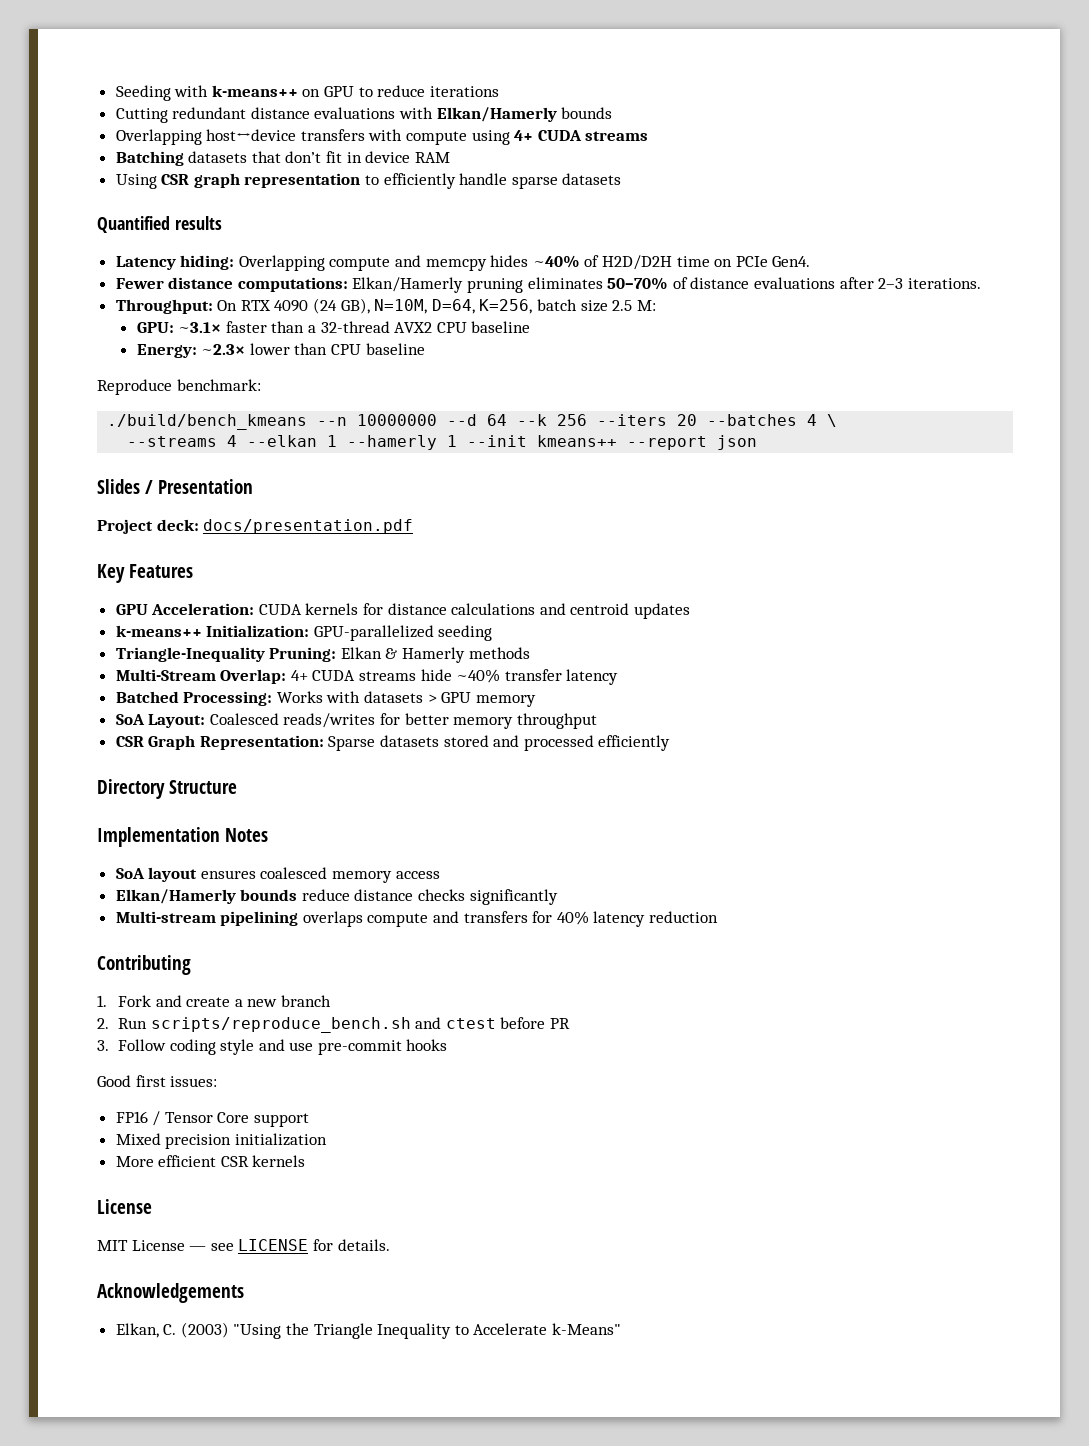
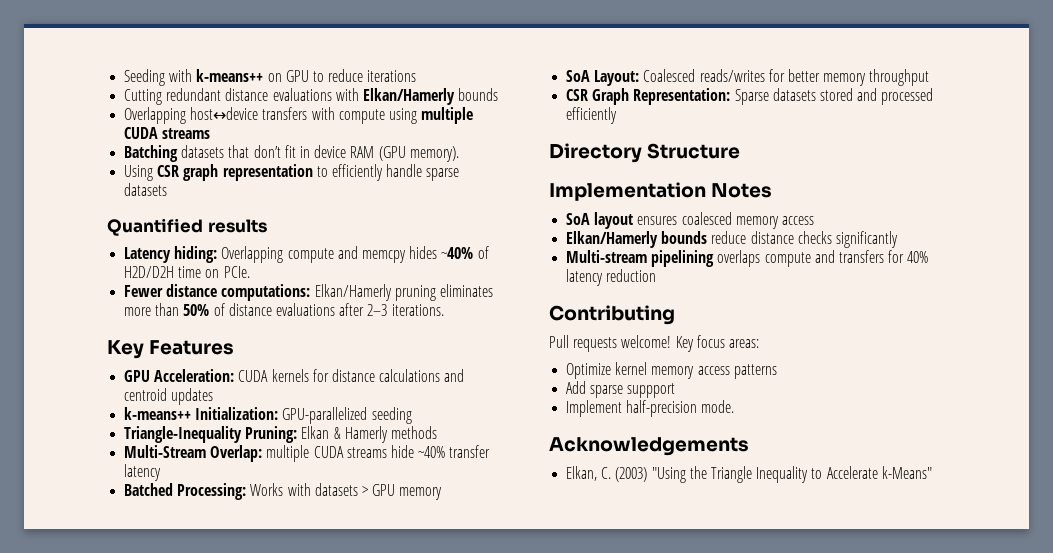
- Overlapping host↔device transfers with compute using 4+ CUDA streams
+ Overlapping host↔device transfers with compute using multiple CUDA streams
- Batching datasets that don’t fit in device RAM
+ Batching datasets that don’t fit in device RAM (GPU memory).
- Latency hiding: Overlapping compute and memcpy hides ~40% of H2D/D2H time on PCIe Gen4.
+ Latency hiding: Overlapping compute and memcpy hides ~40% of H2D/D2H time on PCIe.
- Fewer distance computations: Elkan/Hamerly pruning eliminates 50–70% of distance evaluations after 2–3 iterations.
+ Fewer distance computations: Elkan/Hamerly pruning eliminates more than 50% of distance evaluations after 2–3 iterations.
- Throughput: On RTX 4090 (24 GB), N=10M, D=64, K=256, batch size 2.5 M:
- GPU: ~3.1× faster than a 32-thread AVX2 CPU baseline
- Energy: ~2.3× lower than CPU baseline
- Reproduce benchmark:
- ./build/bench_kmeans --n 10000000 --d 64 --k 256 --iters 20 --batches 4 \
- --streams 4 --elkan 1 --hamerly 1 --init kmeans++ --report json
- Slides / Presentation
- Project deck: docs/presentation.pdf
- Multi-Stream Overlap: 4+ CUDA streams hide ~40% transfer latency
+ Multi-Stream Overlap: multiple CUDA streams hide ~40% transfer latency
- 1. Fork and create a new branch
- 2. Run scripts/reproduce_bench.sh and ctest before PR
- 3. Follow coding style and use pre-commit hooks
- Good first issues:
- FP16 / Tensor Core support
- Mixed precision initialization
- More efficient CSR kernels
- License
- MIT License — see LICENSE for details.
+ Pull requests welcome! Key focus areas:
+ Optimize kernel memory access patterns
+ Add sparse suppport
+ Implement half-precision mode.

